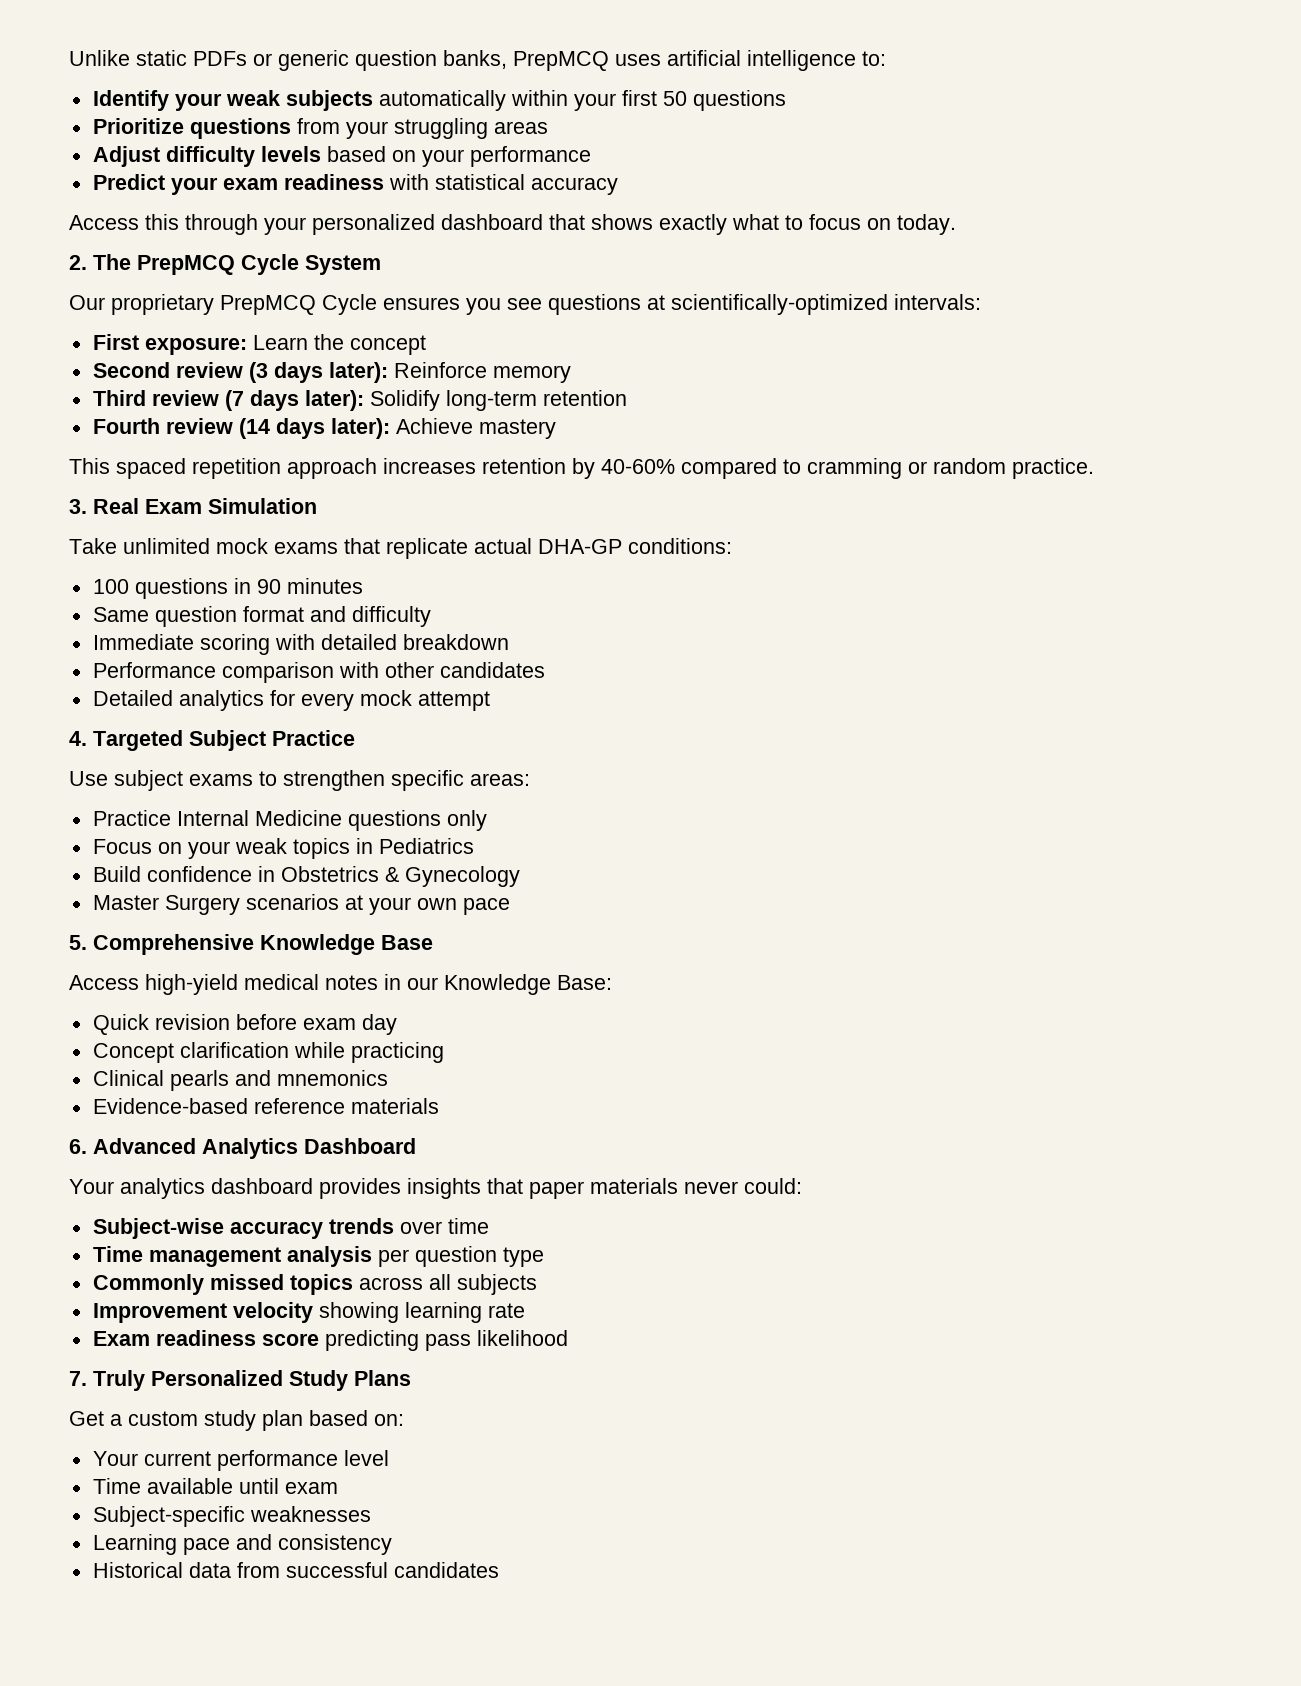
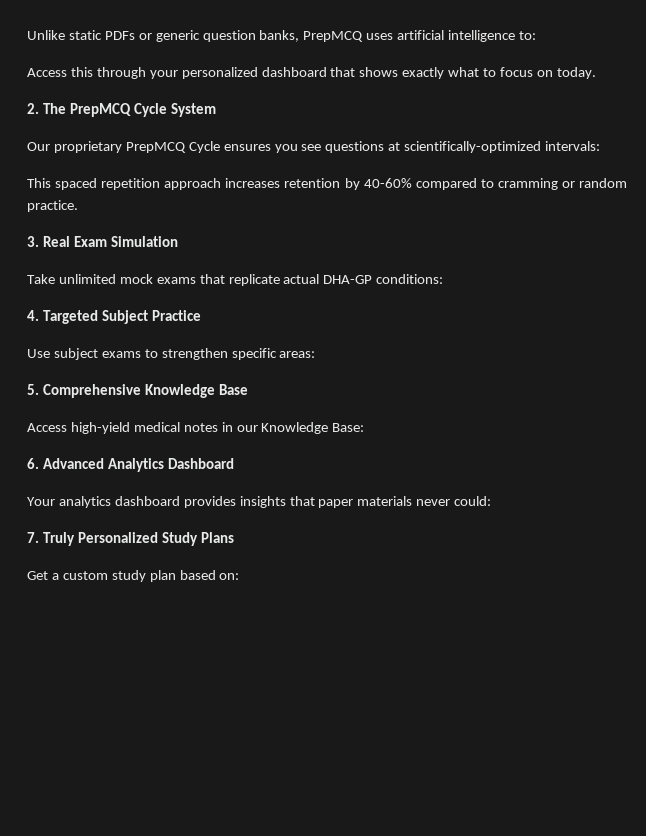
- Identify your weak subjects automatically within your first 50 questions
- Prioritize questions from your struggling areas
- Adjust difficulty levels based on your performance
- Predict your exam readiness with statistical accuracy
- First exposure: Learn the concept
- Second review (3 days later): Reinforce memory
- Third review (7 days later): Solidify long-term retention
- Fourth review (14 days later): Achieve mastery
- 100 questions in 90 minutes
- Same question format and difficulty
- Immediate scoring with detailed breakdown
- Performance comparison with other candidates
- Detailed analytics for every mock attempt
- Practice Internal Medicine questions only
- Focus on your weak topics in Pediatrics
- Build confidence in Obstetrics & Gynecology
- Master Surgery scenarios at your own pace
- Quick revision before exam day
- Concept clarification while practicing
- Clinical pearls and mnemonics
- Evidence-based reference materials
- Subject-wise accuracy trends over time
- Time management analysis per question type
- Commonly missed topics across all subjects
- Improvement velocity showing learning rate
- Exam readiness score predicting pass likelihood
- Your current performance level
- Time available until exam
- Subject-specific weaknesses
- Learning pace and consistency
- Historical data from successful candidates

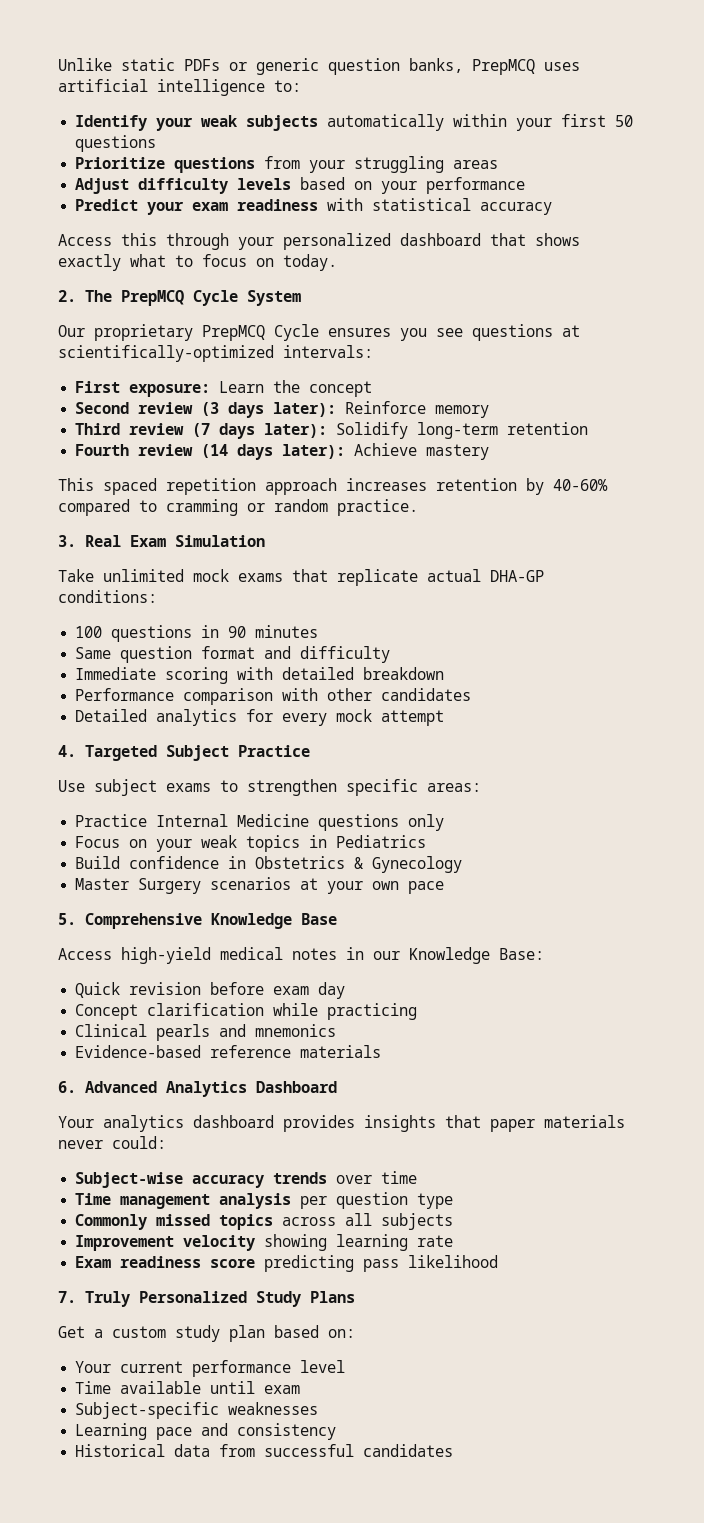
+ Identify your weak subjects automatically within your first 50 questions
+ Prioritize questions from your struggling areas
+ Adjust difficulty levels based on your performance
+ Predict your exam readiness with statistical accuracy
+ First exposure: Learn the concept
+ Second review (3 days later): Reinforce memory
+ Third review (7 days later): Solidify long-term retention
+ Fourth review (14 days later): Achieve mastery
+ 100 questions in 90 minutes
+ Same question format and difficulty
+ Immediate scoring with detailed breakdown
+ Performance comparison with other candidates
+ Detailed analytics for every mock attempt
+ Practice Internal Medicine questions only
+ Focus on your weak topics in Pediatrics
+ Build confidence in Obstetrics & Gynecology
+ Master Surgery scenarios at your own pace
+ Quick revision before exam day
+ Concept clarification while practicing
+ Clinical pearls and mnemonics
+ Evidence-based reference materials
+ Subject-wise accuracy trends over time
+ Time management analysis per question type
+ Commonly missed topics across all subjects
+ Improvement velocity showing learning rate
+ Exam readiness score predicting pass likelihood
+ Your current performance level
+ Time available until exam
+ Subject-specific weaknesses
+ Learning pace and consistency
+ Historical data from successful candidates

